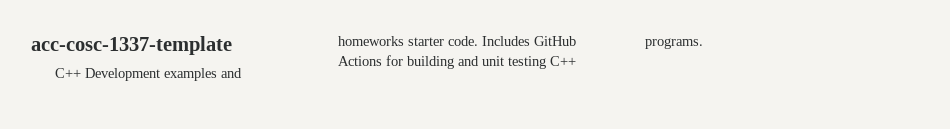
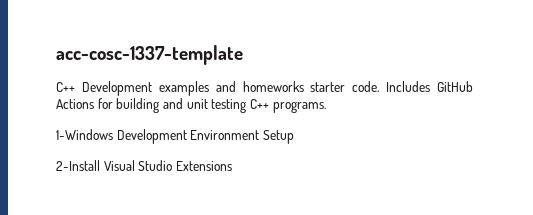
+ 1-Windows Development Environment Setup
+ 2-Install Visual Studio Extensions

